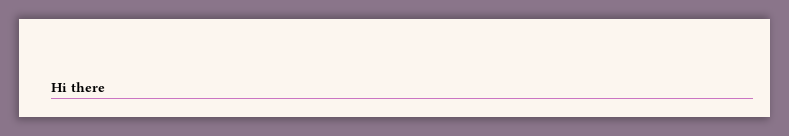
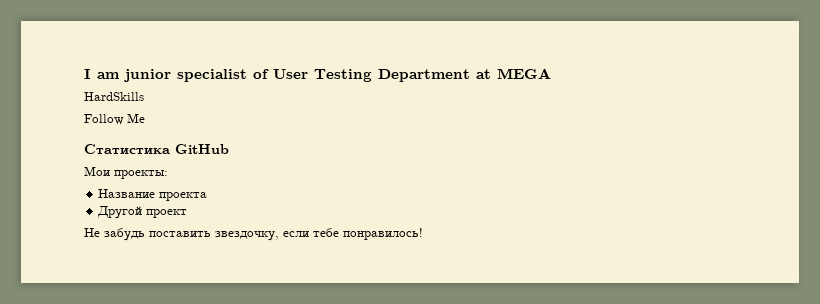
- Hi there
+ I am junior specialist of User Testing Department at MEGA
+ HardSkills
+ Follow Me
+ Статистика GitHub
+ Мои проекты:
+ Название проекта
+ Другой проект
+ Не забудь поставить звездочку, если тебе понравилось!

